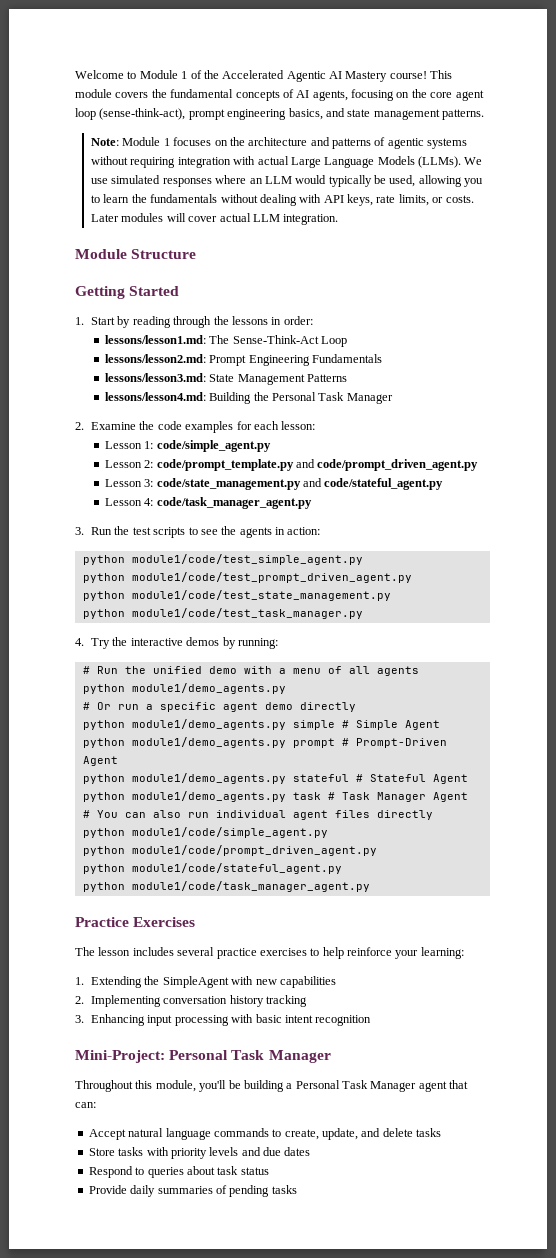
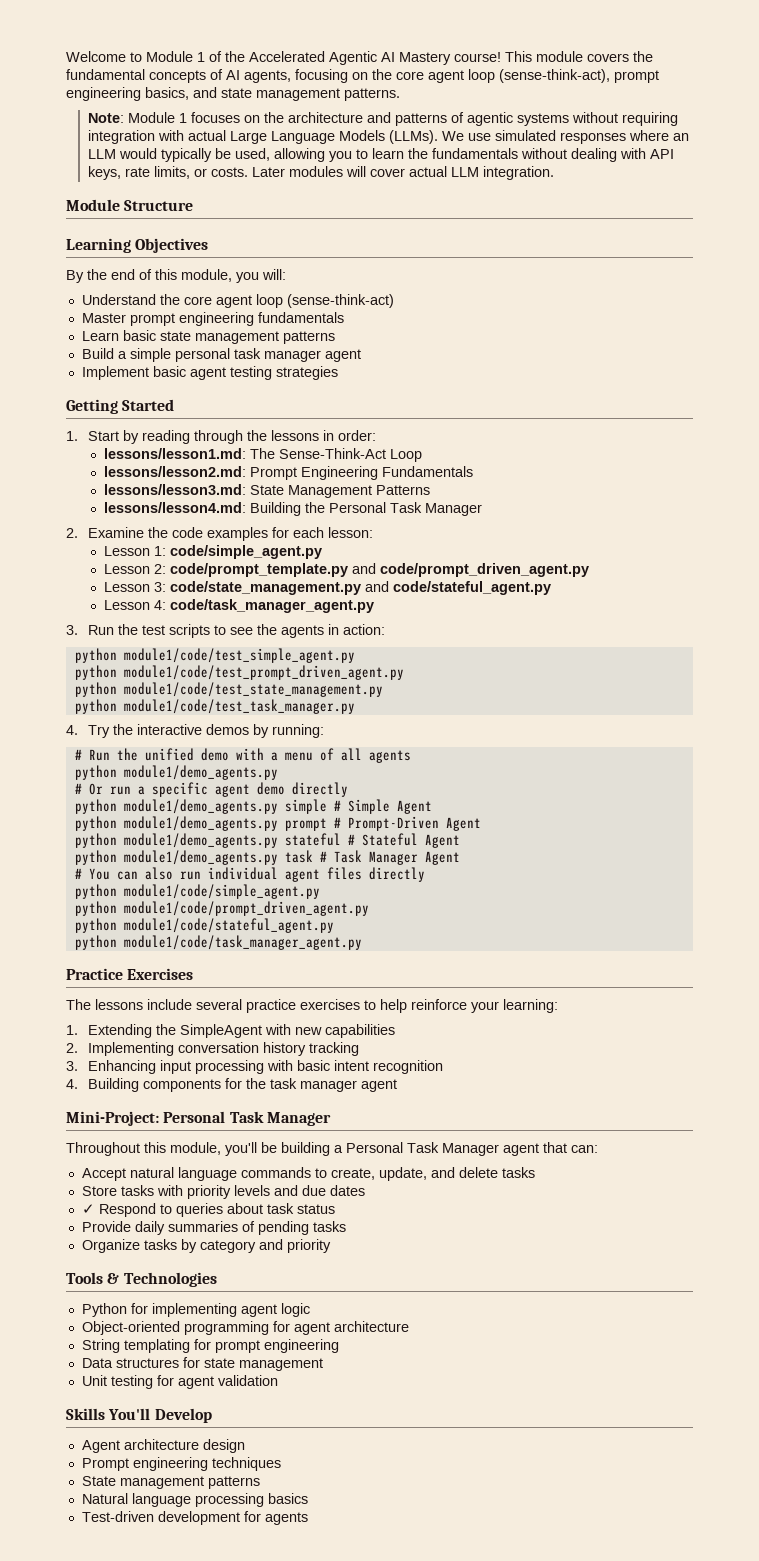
+ Learning Objectives
+ By the end of this module, you will:
+ Understand the core agent loop (sense-think-act)
+ Master prompt engineering fundamentals
+ Learn basic state management patterns
+ Build a simple personal task manager agent
+ Implement basic agent testing strategies
- The lesson includes several practice exercises to help reinforce your learning:
+ The lessons include several practice exercises to help reinforce your learning:
+ 4. Building components for the task manager agent
- Respond to queries about task status
+ ✓ Respond to queries about task status
+ Organize tasks by category and priority
+ Tools & Technologies
+ Python for implementing agent logic
+ Object-oriented programming for agent architecture
+ String templating for prompt engineering
+ Data structures for state management
+ Unit testing for agent validation
+ Skills You'll Develop
+ Agent architecture design
+ Prompt engineering techniques
+ State management patterns
+ Natural language processing basics
+ Test-driven development for agents

